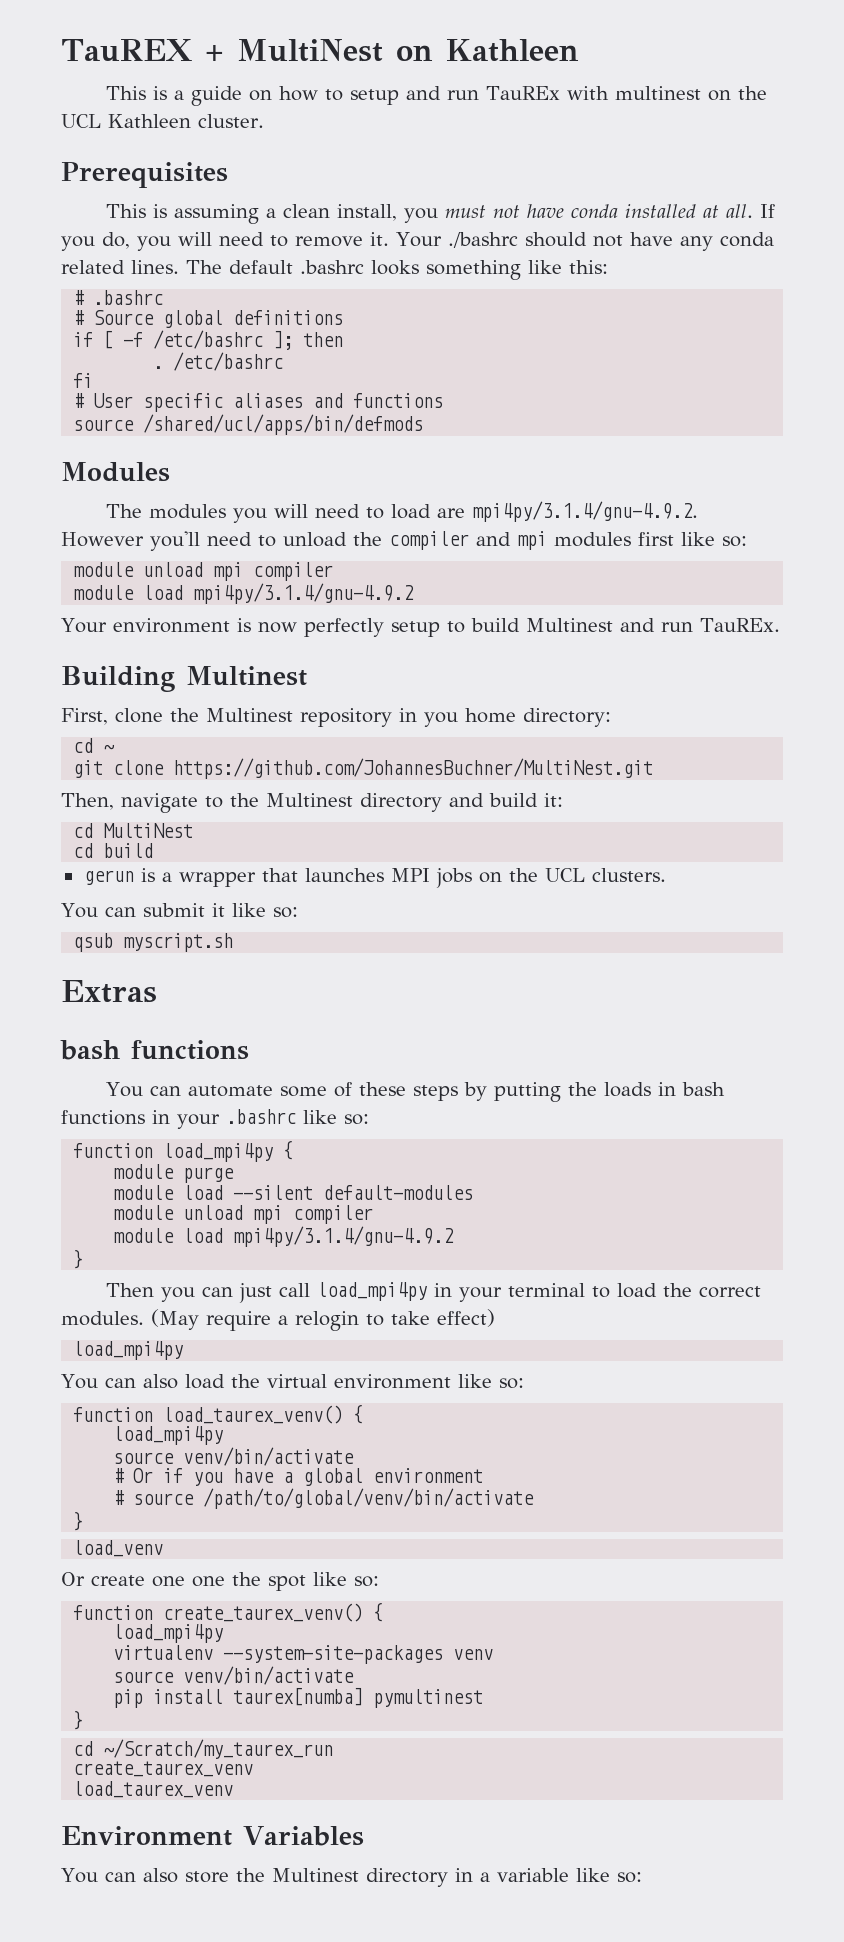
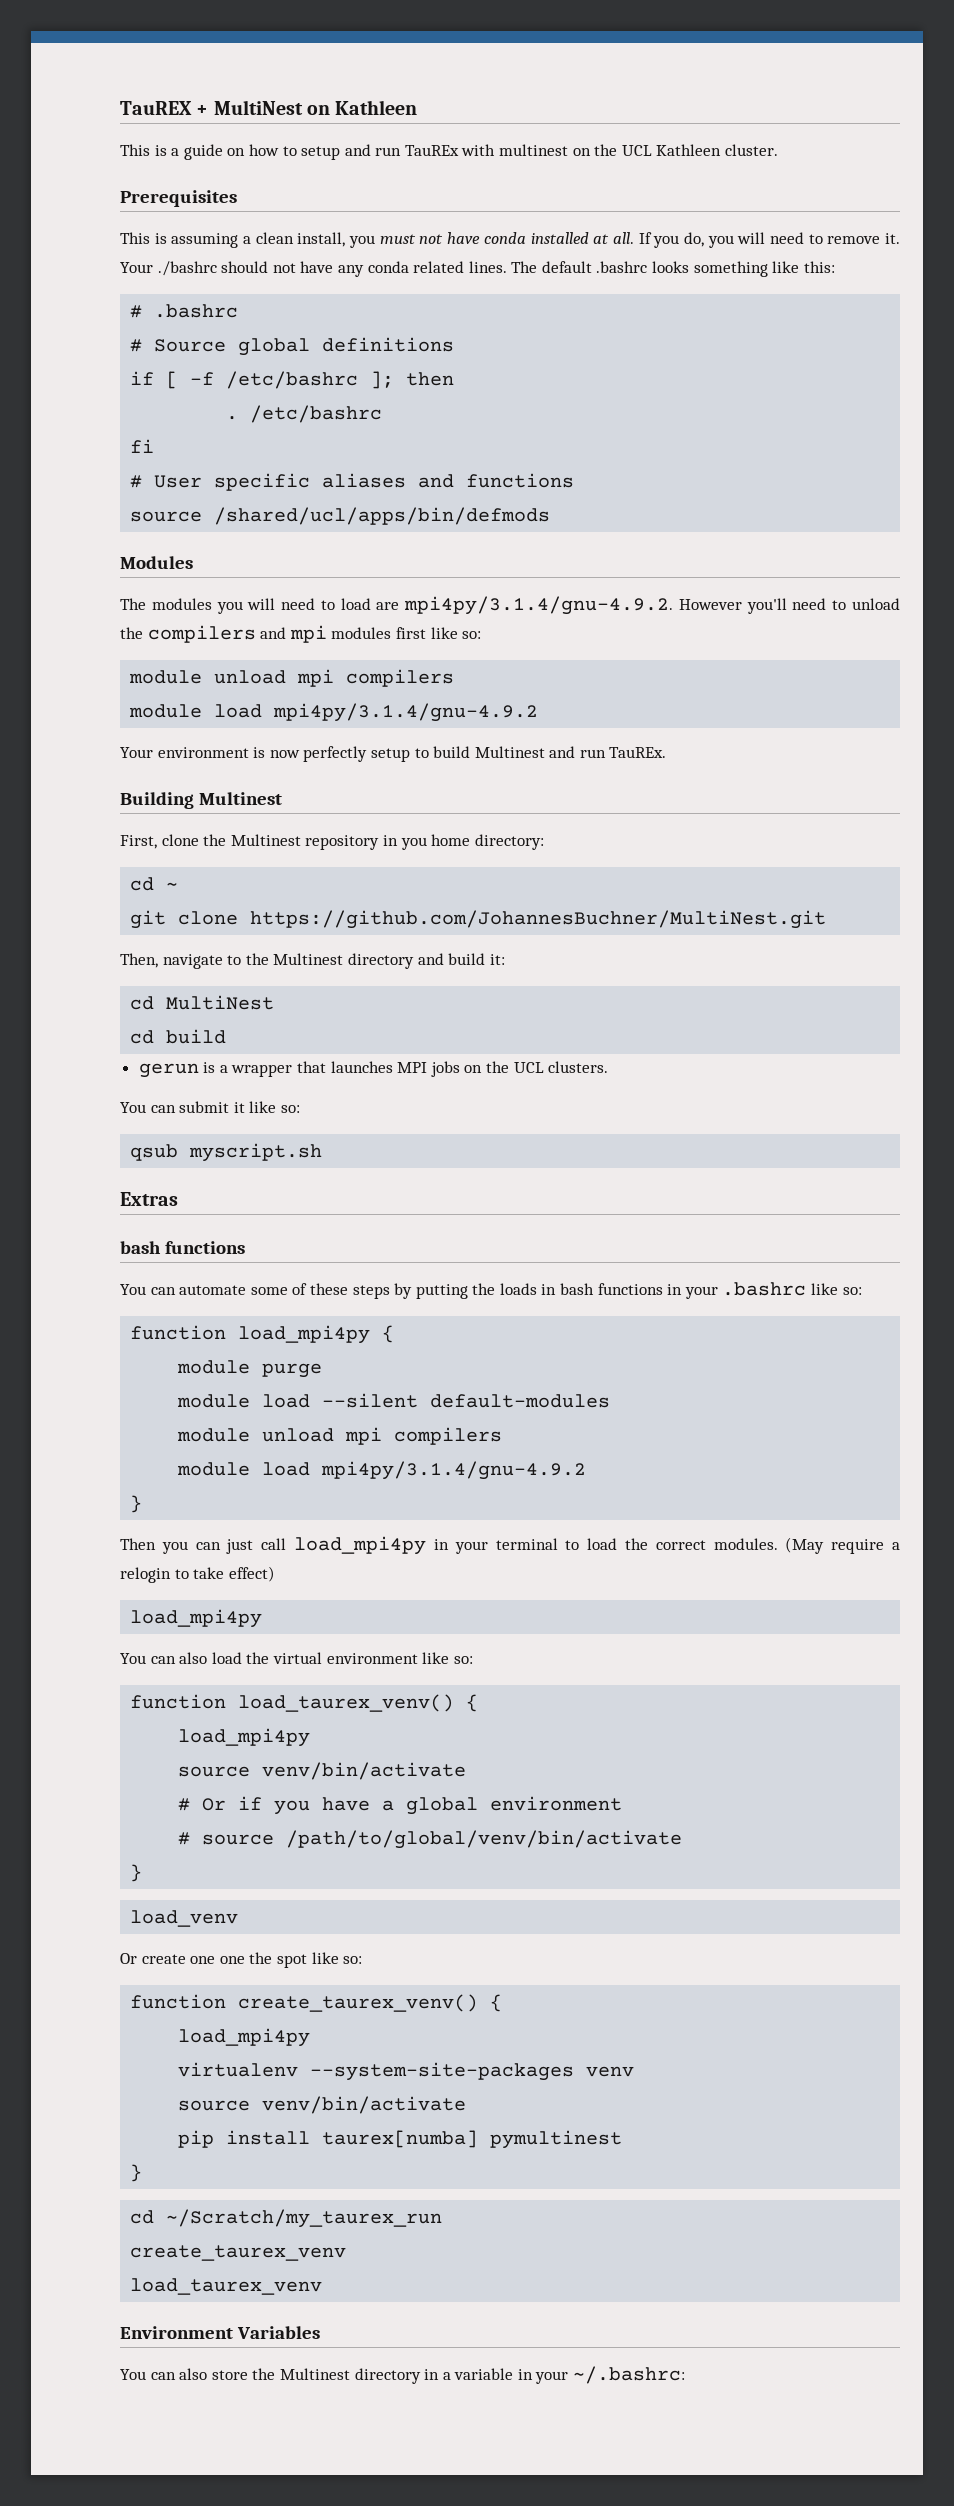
- The modules you will need to load are mpi4py/3.1.4/gnu-4.9.2. However you'll need to unload the compiler and mpi modules first like so:
- module unload mpi compiler
+ The modules you will need to load are mpi4py/3.1.4/gnu-4.9.2. However you'll need to unload the compilers and mpi modules first like so:
+ module unload mpi compilers
  module load --silent default-modules
- module unload mpi compiler
+ module unload mpi compilers
- You can also store the Multinest directory in a variable like so:
+ You can also store the Multinest directory in a variable in your ~/.bashrc:

